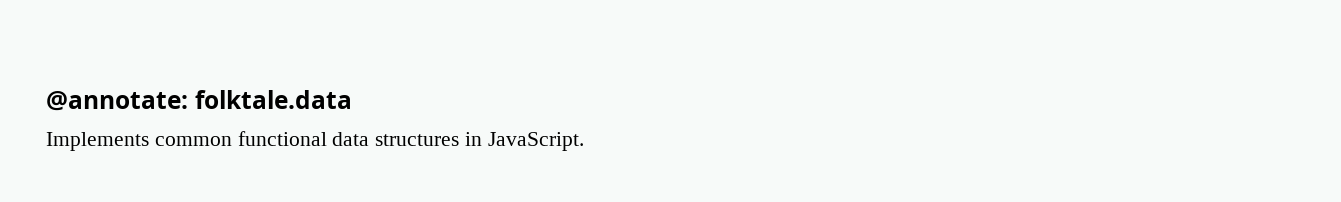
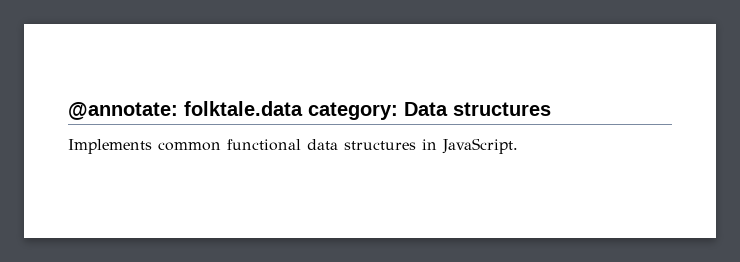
- @annotate: folktale.data
+ @annotate: folktale.data category: Data structures

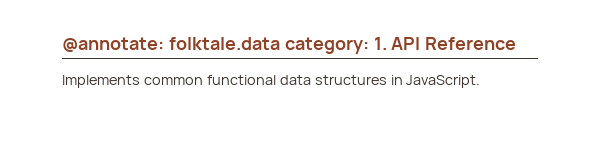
- @annotate: folktale.data category: Data structures
+ @annotate: folktale.data category: 1. API Reference

